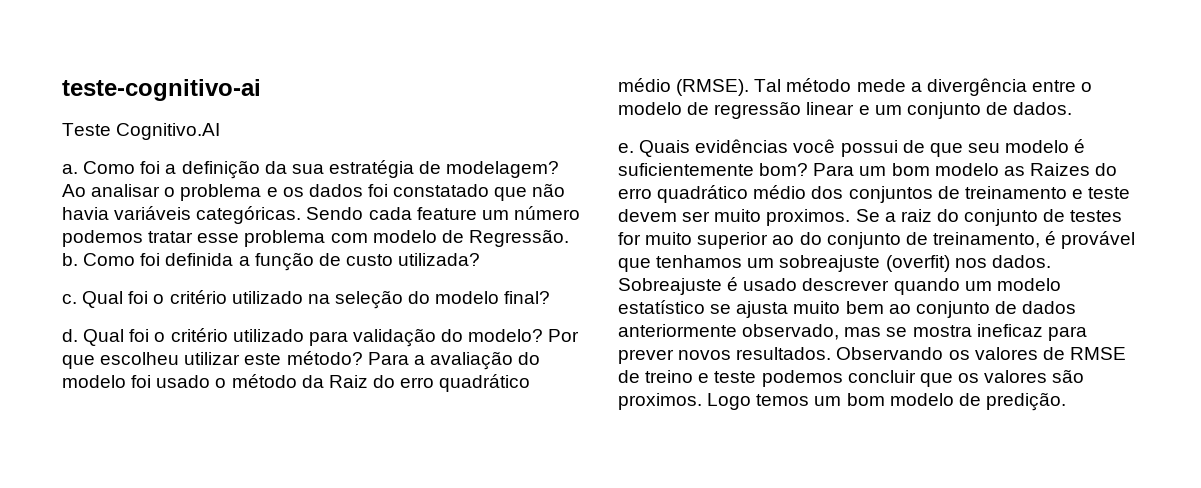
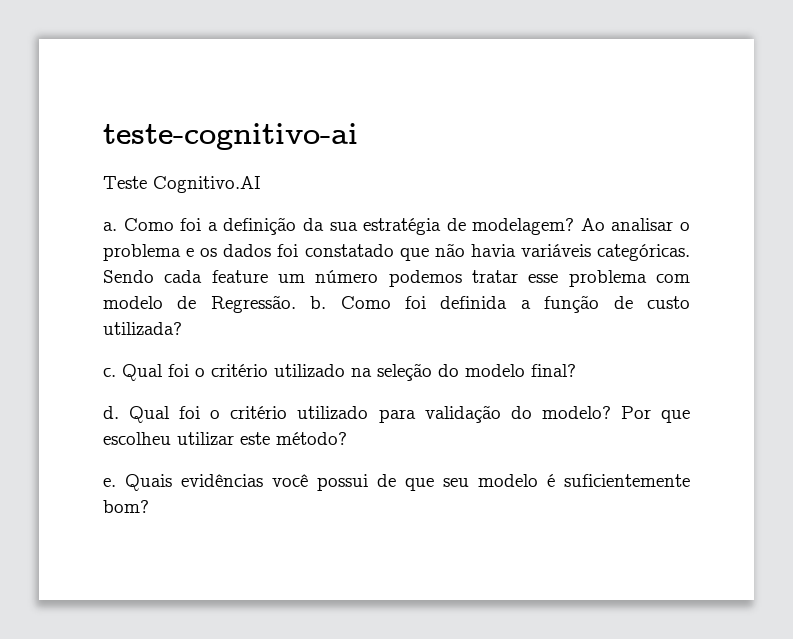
- Para a avaliação do modelo foi usado o método da Raiz do erro quadrático médio (RMSE). Tal método mede a divergência entre o modelo de regressão linear e um conjunto de dados.
- Para um bom modelo as Raizes do erro quadrático médio dos conjuntos de treinamento e teste devem ser muito proximos. Se a raiz do conjunto de testes for muito superior ao do conjunto de treinamento, é provável que tenhamos um sobreajuste (overfit) nos dados. Sobreajuste é usado descrever quando um modelo estatístico se ajusta muito bem ao conjunto de dados anteriormente observado, mas se mostra ineficaz para prever novos resultados. Observando os valores de RMSE de treino e teste podemos concluir que os valores são proximos. Logo temos um bom modelo de predição.

